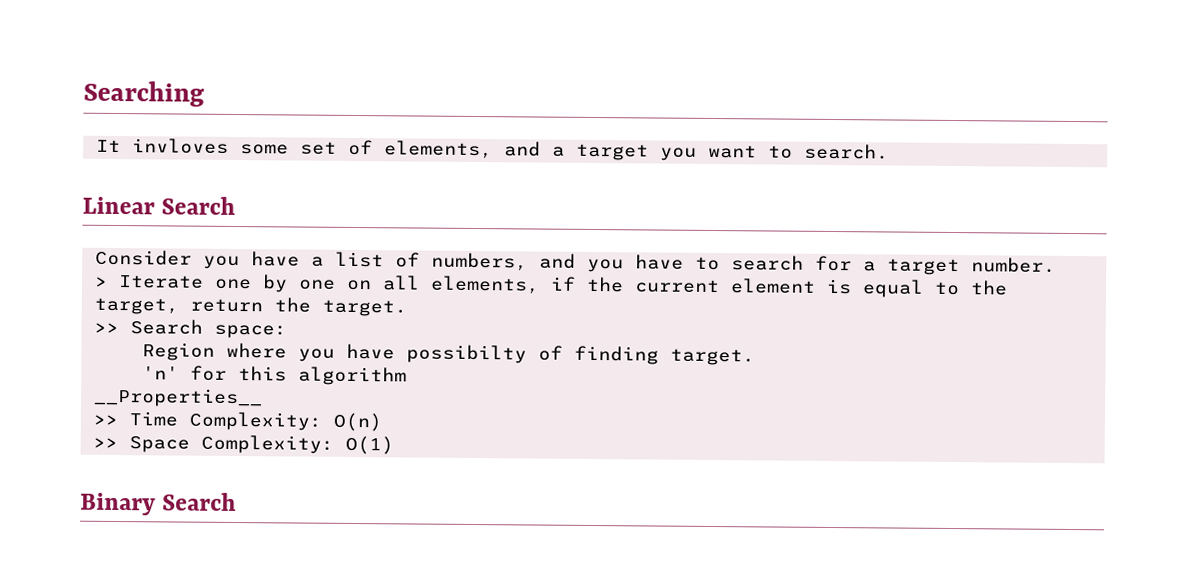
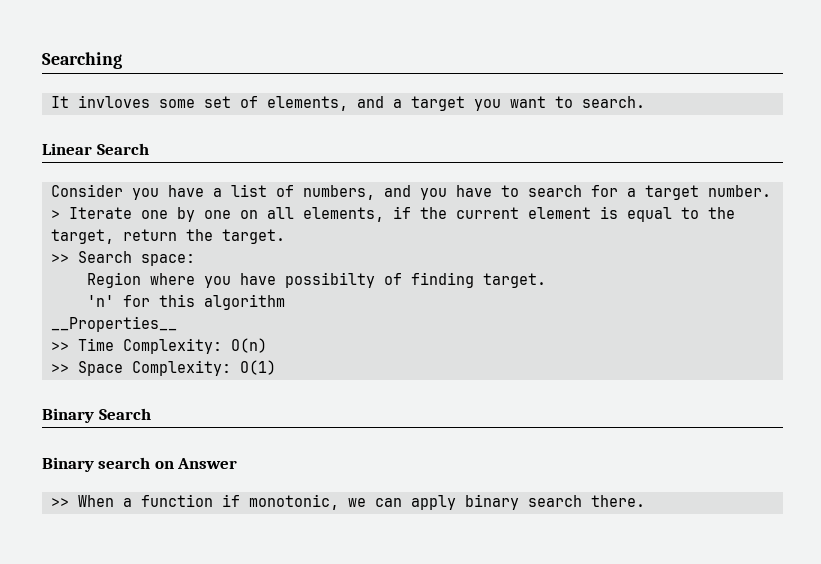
+ Binary search on Answer
+ >> When a function if monotonic, we can apply binary search there.

